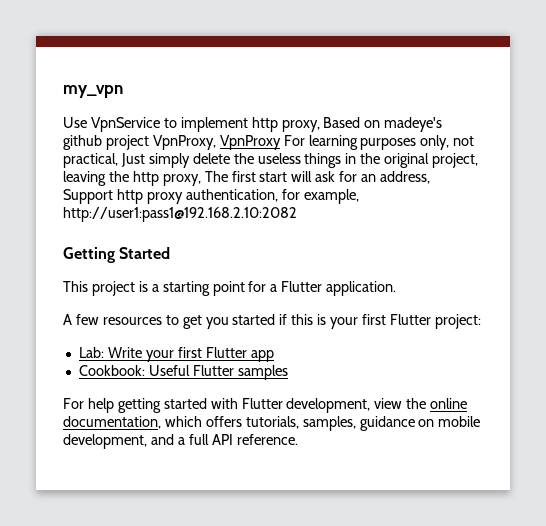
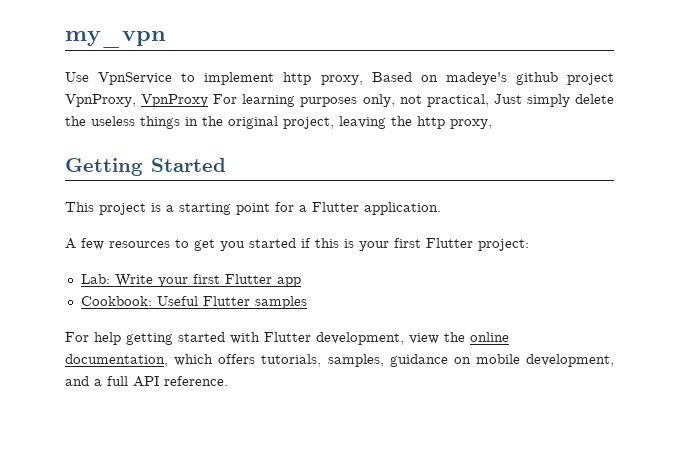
- Use VpnService to implement http proxy, Based on madeye's github project VpnProxy, VpnProxy For learning purposes only, not practical, Just simply delete the useless things in the original project, leaving the http proxy, The first start will ask for an address, Support http proxy authentication, for example, http://user1:pass1@192.168.2.10:2082
+ Use VpnService to implement http proxy, Based on madeye's github project VpnProxy, VpnProxy For learning purposes only, not practical, Just simply delete the useless things in the original project, leaving the http proxy,

